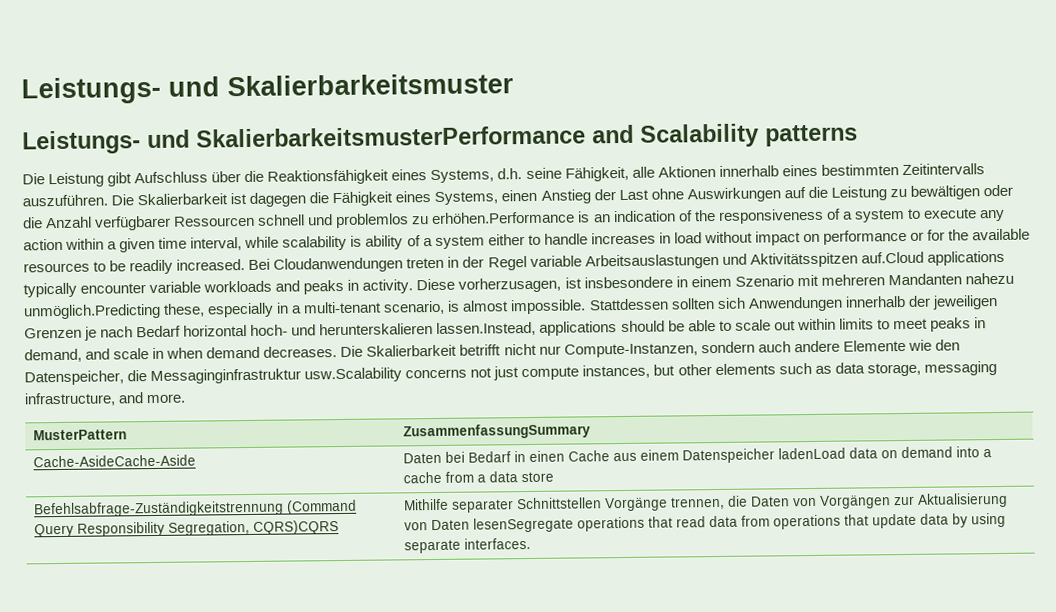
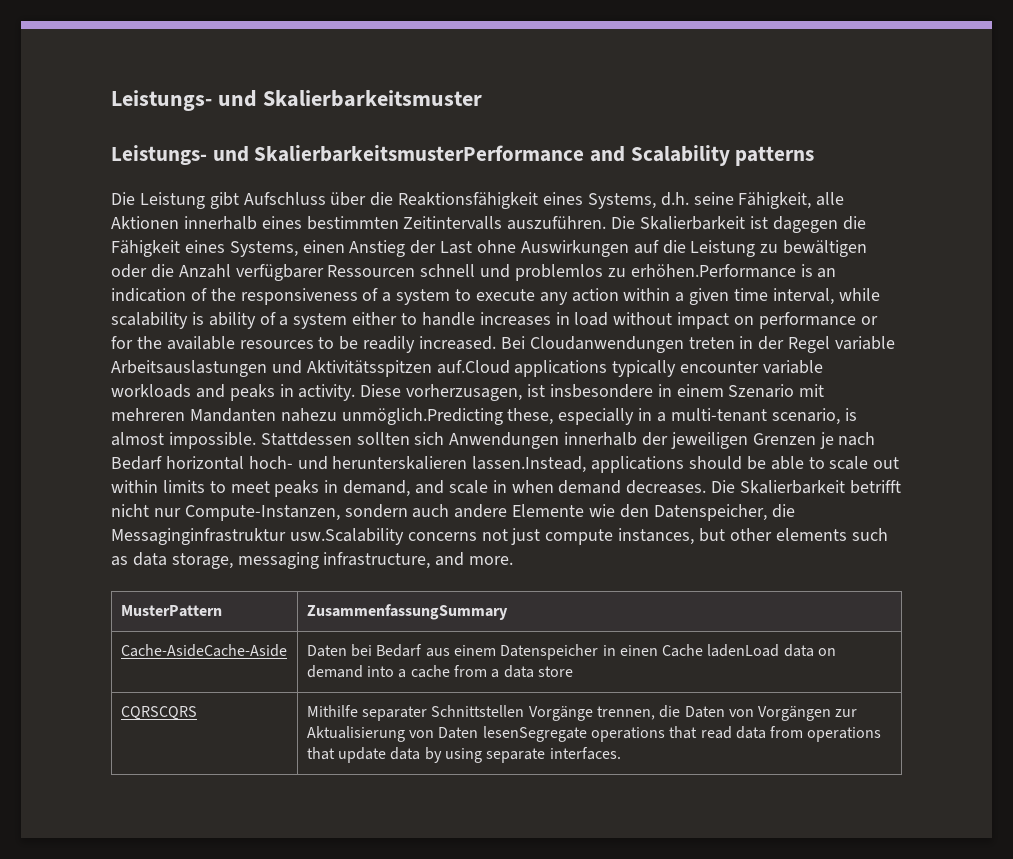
- Cache-AsideCache-Aside | Daten bei Bedarf in einen Cache aus einem Datenspeicher ladenLoad data on demand into a cache from a data store
+ Cache-AsideCache-Aside | Daten bei Bedarf aus einem Datenspeicher in einen Cache ladenLoad data on demand into a cache from a data store
- Befehlsabfrage-Zuständigkeitstrennung (Command Query Responsibility Segregation, CQRS)CQRS | Mithilfe separater Schnittstellen Vorgänge trennen, die Daten von Vorgängen zur Aktualisierung von Daten lesenSegregate operations that read data from operations that update data by using separate interfaces.
+ CQRSCQRS | Mithilfe separater Schnittstellen Vorgänge trennen, die Daten von Vorgängen zur Aktualisierung von Daten lesenSegregate operations that read data from operations that update data by using separate interfaces.

